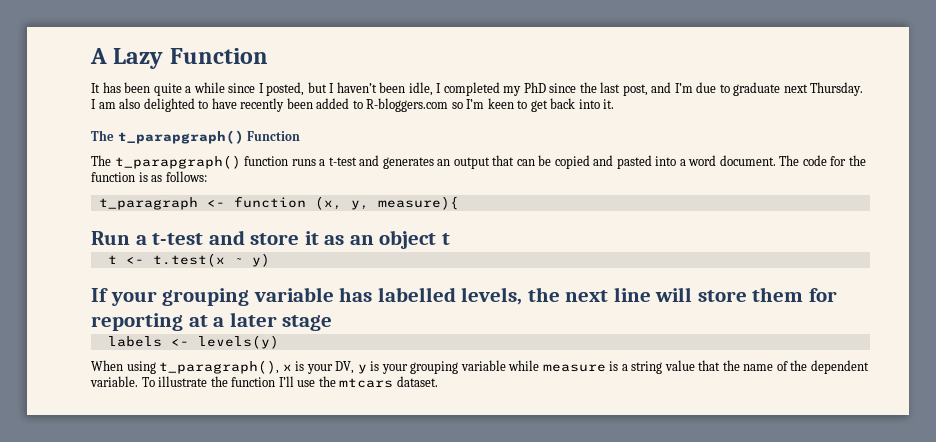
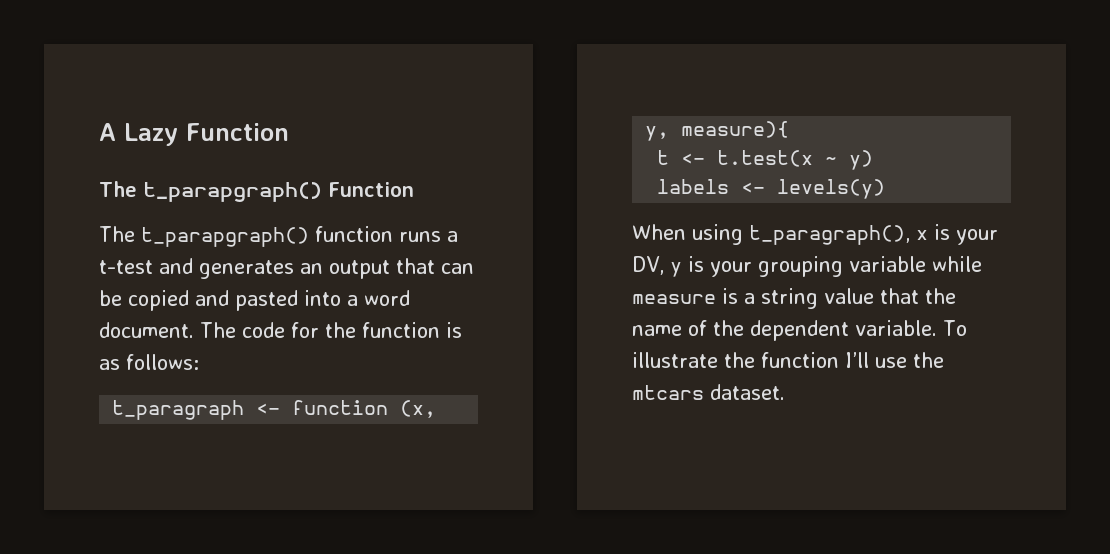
- It has been quite a while since I posted, but I haven’t been idle, I completed my PhD since the last post, and I’m due to graduate next Thursday. I am also delighted to have recently been added to R-bloggers.com so I’m keen to get back into it.
- Run a t-test and store it as an object t
- If your grouping variable has labelled levels, the next line will store them for reporting at a later stage

